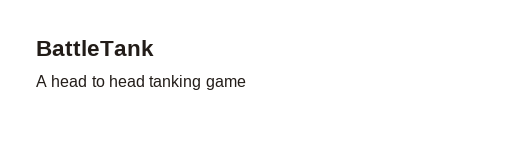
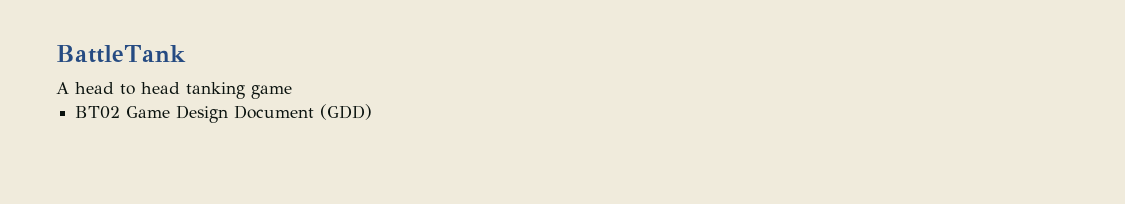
+ BT02 Game Design Document (GDD)

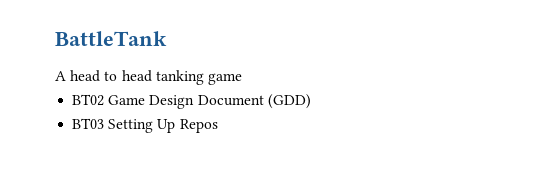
+ BT03 Setting Up Repos

